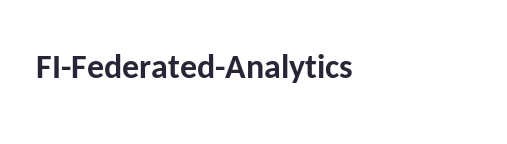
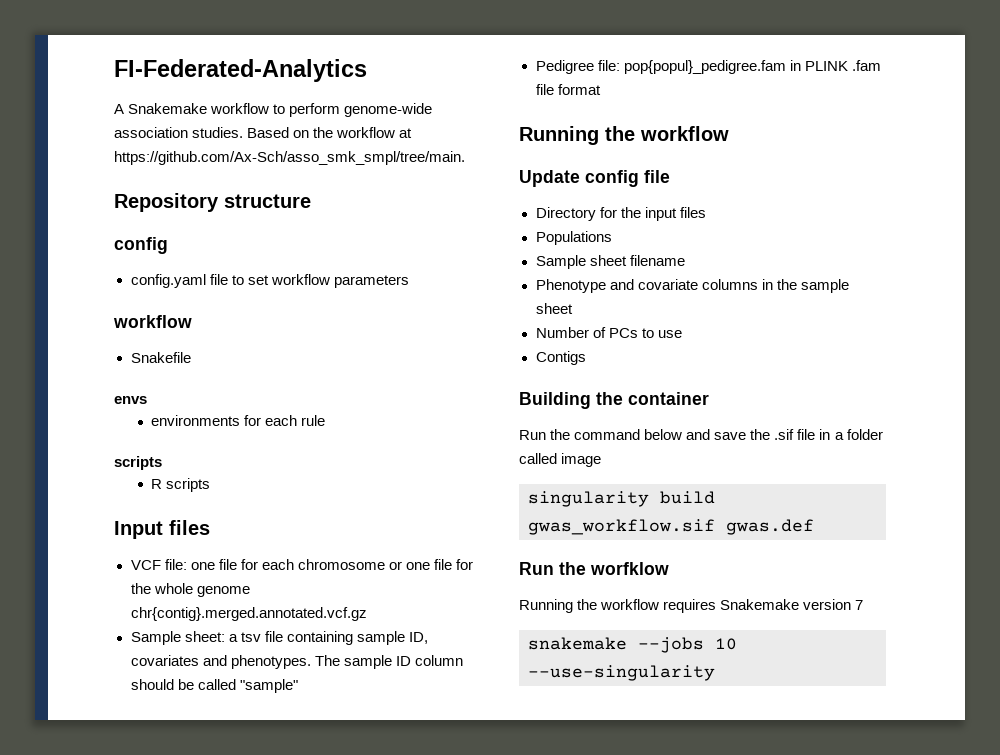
+ A Snakemake workflow to perform genome-wide association studies. Based on the workflow at https://github.com/Ax-Sch/asso_smk_smpl/tree/main.
+ Repository structure
+ config
+ config.yaml file to set workflow parameters
+ workflow
+ Snakefile
+ envs
+ environments for each rule
+ scripts
+ R scripts
+ Input files
+ VCF file: one file for each chromosome or one file for the whole genome chr{contig}.merged.annotated.vcf.gz
+ Sample sheet: a tsv file containing sample ID, covariates and phenotypes. The sample ID column should be called "sample"
+ Pedigree file: pop{popul}_pedigree.fam in PLINK .fam file format
+ Running the workflow
+ Update config file
+ Directory for the input files
+ Populations
+ Sample sheet filename
+ Phenotype and covariate columns in the sample sheet
+ Number of PCs to use
+ Contigs
+ Building the container
+ Run the command below and save the .sif file in a folder called image
+ singularity build gwas_workflow.sif gwas.def
+ Run the worfklow
+ Running the workflow requires Snakemake version 7
+ snakemake --jobs 10 --use-singularity

